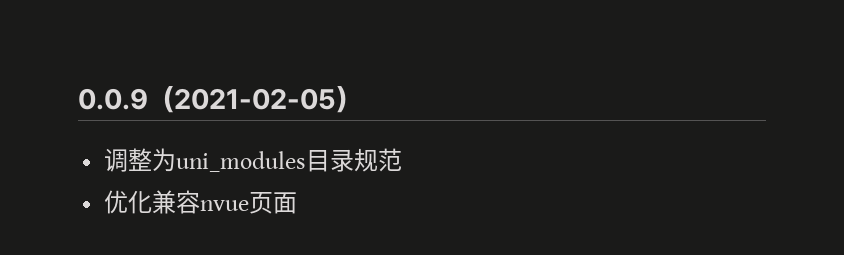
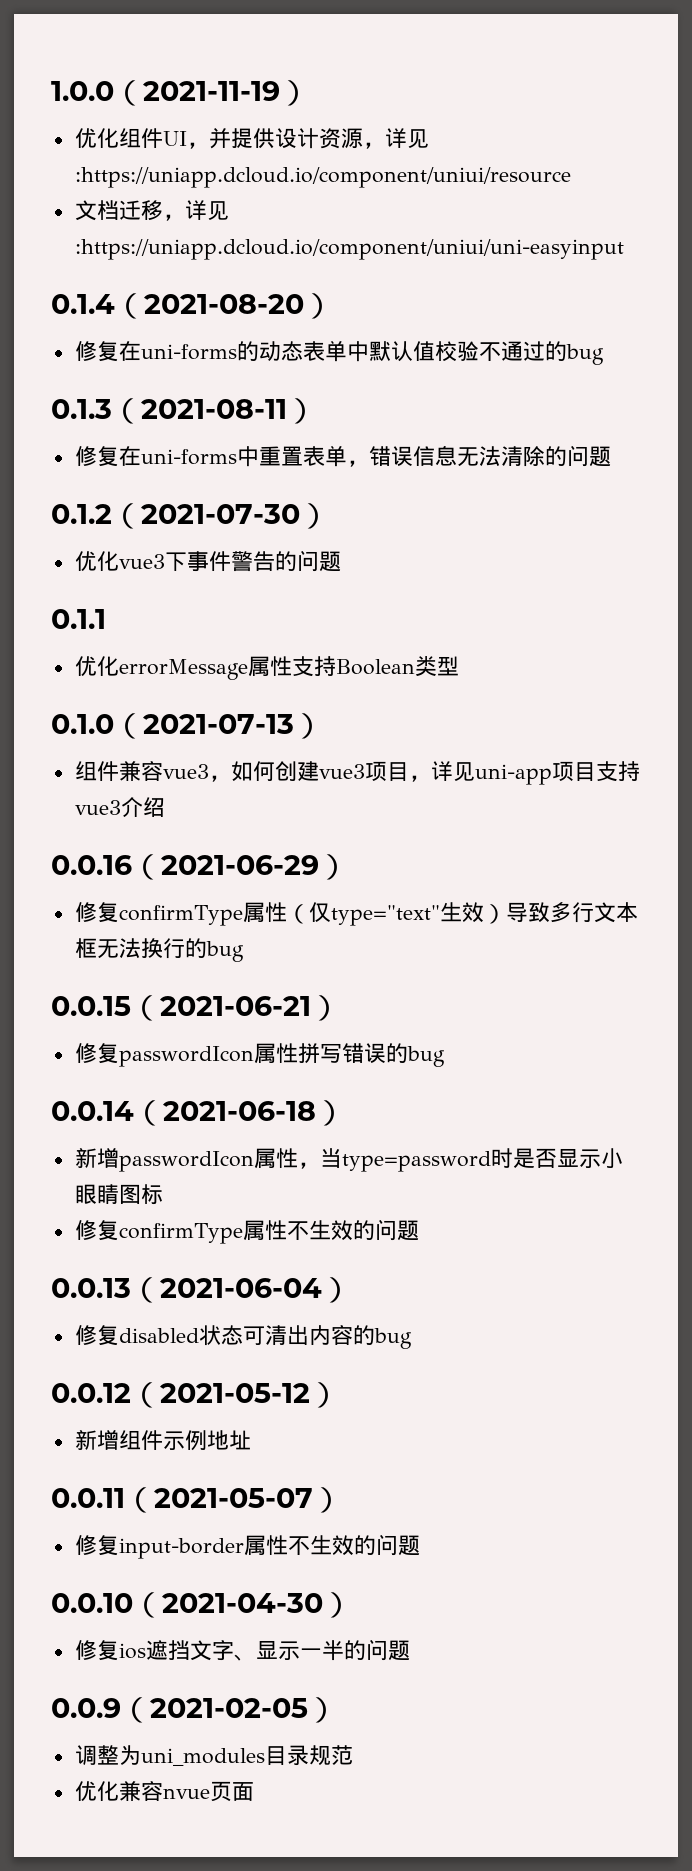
+ 1.0.0（2021-11-19）
+ 优化组件UI，并提供设计资源，详见:https://uniapp.dcloud.io/component/uniui/resource
+ 文档迁移，详见:https://uniapp.dcloud.io/component/uniui/uni-easyinput
+ 0.1.4（2021-08-20）
+ 修复在uni-forms的动态表单中默认值校验不通过的bug
+ 0.1.3（2021-08-11）
+ 修复在uni-forms中重置表单，错误信息无法清除的问题
+ 0.1.2（2021-07-30）
+ 优化vue3下事件警告的问题
+ 0.1.1
+ 优化errorMessage属性支持Boolean类型
+ 0.1.0（2021-07-13）
+ 组件兼容vue3，如何创建vue3项目，详见uni-app项目支持vue3介绍
+ 0.0.16（2021-06-29）
+ 修复confirmType属性（仅type="text"生效）导致多行文本框无法换行的bug
+ 0.0.15（2021-06-21）
+ 修复passwordIcon属性拼写错误的bug
+ 0.0.14（2021-06-18）
+ 新增passwordIcon属性，当type=password时是否显示小眼睛图标
+ 修复confirmType属性不生效的问题
+ 0.0.13（2021-06-04）
+ 修复disabled状态可清出内容的bug
+ 0.0.12（2021-05-12）
+ 新增组件示例地址
+ 0.0.11（2021-05-07）
+ 修复input-border属性不生效的问题
+ 0.0.10（2021-04-30）
+ 修复ios遮挡文字、显示一半的问题

